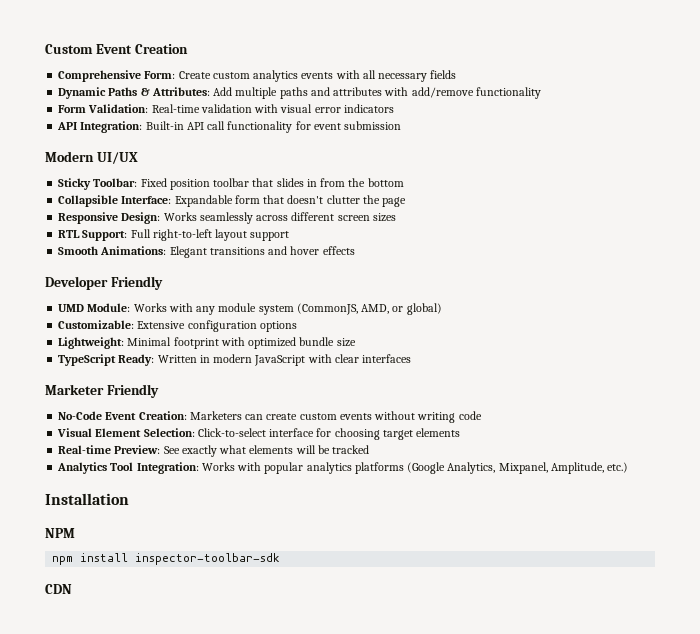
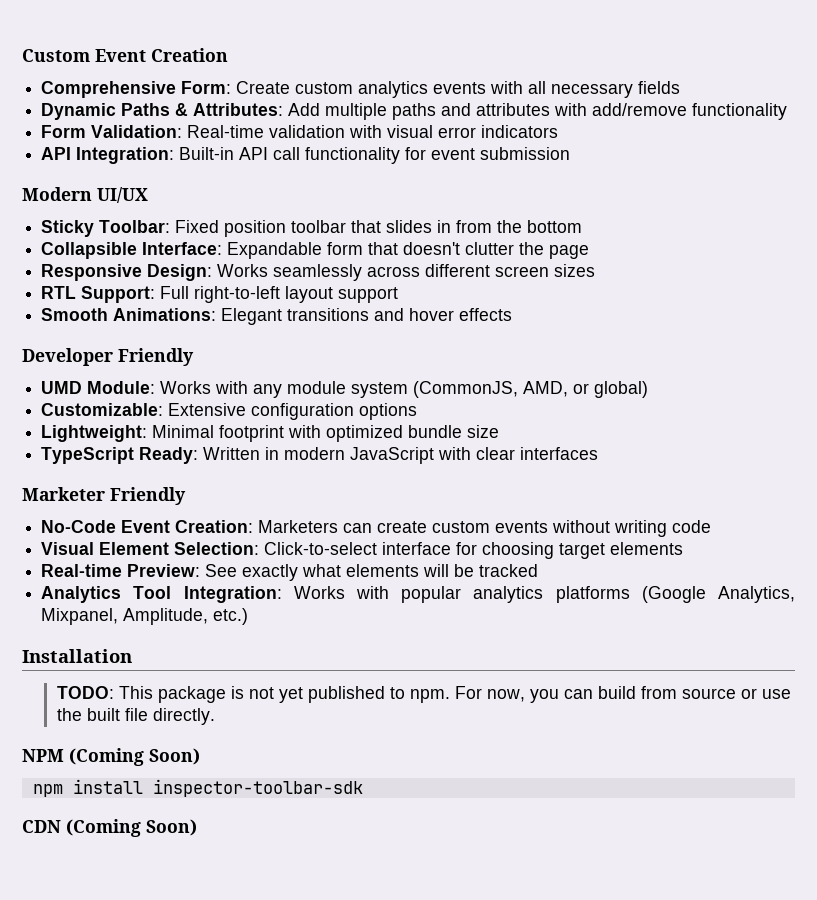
+ TODO: This package is not yet published to npm. For now, you can build from source or use the built file directly.
- NPM
+ NPM (Coming Soon)
- CDN
+ CDN (Coming Soon)

